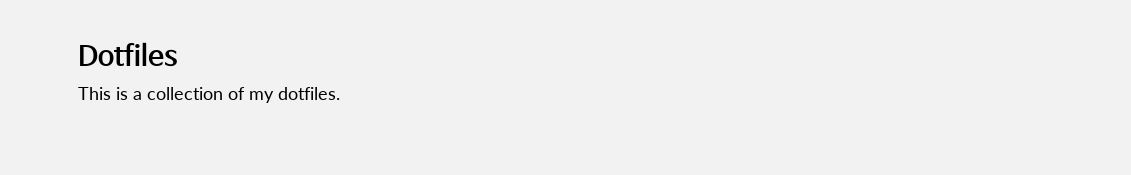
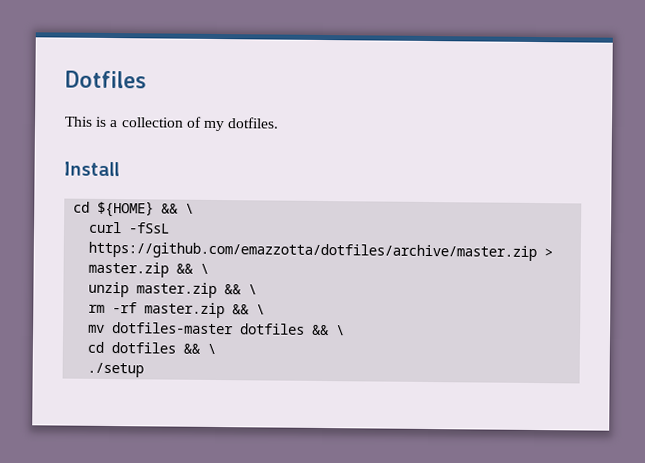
+ Install
+ cd ${HOME} && \
+ curl -fSsL https://github.com/emazzotta/dotfiles/archive/master.zip > master.zip && \
+ unzip master.zip && \
+ rm -rf master.zip && \
+ mv dotfiles-master dotfiles && \
+ cd dotfiles && \
+ ./setup

